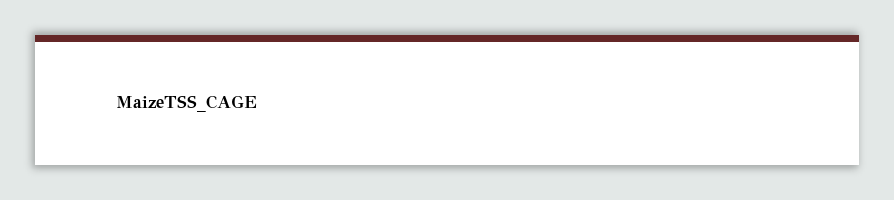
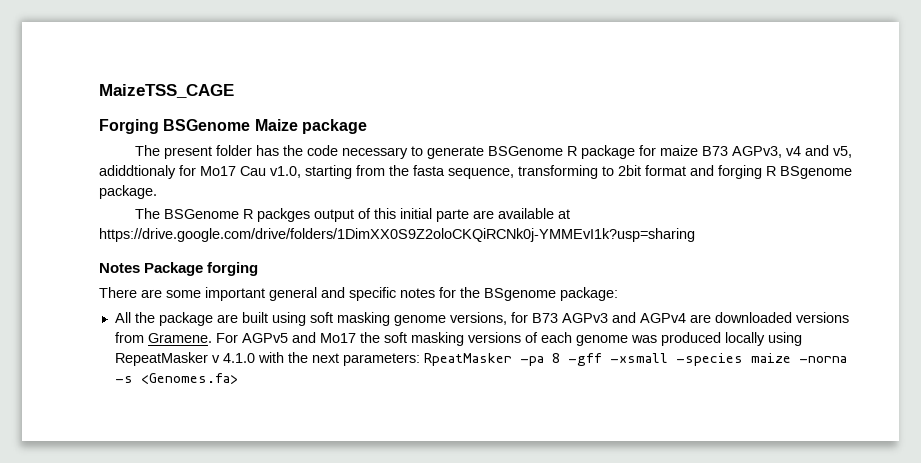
+ Forging BSGenome Maize package
+ The present folder has the code necessary to generate BSGenome R package for maize B73 AGPv3, v4 and v5, adiddtionaly for Mo17 Cau v1.0, starting from the fasta sequence, transforming to 2bit format and forging R BSgenome package.
+ The BSGenome R packges output of this initial parte are available at https://drive.google.com/drive/folders/1DimXX0S9Z2oloCKQiRCNk0j-YMMEvI1k?usp=sharing
+ Notes Package forging
+ There are some important general and specific notes for the BSgenome package:
+ All the package are built using soft masking genome versions, for B73 AGPv3 and AGPv4 are downloaded versions from Gramene. For AGPv5 and Mo17 the soft masking versions of each genome was produced locally using RepeatMasker v 4.1.0 with the next parameters: RpeatMasker -pa 8 -gff -xsmall -species maize -norna -s <Genomes.fa>

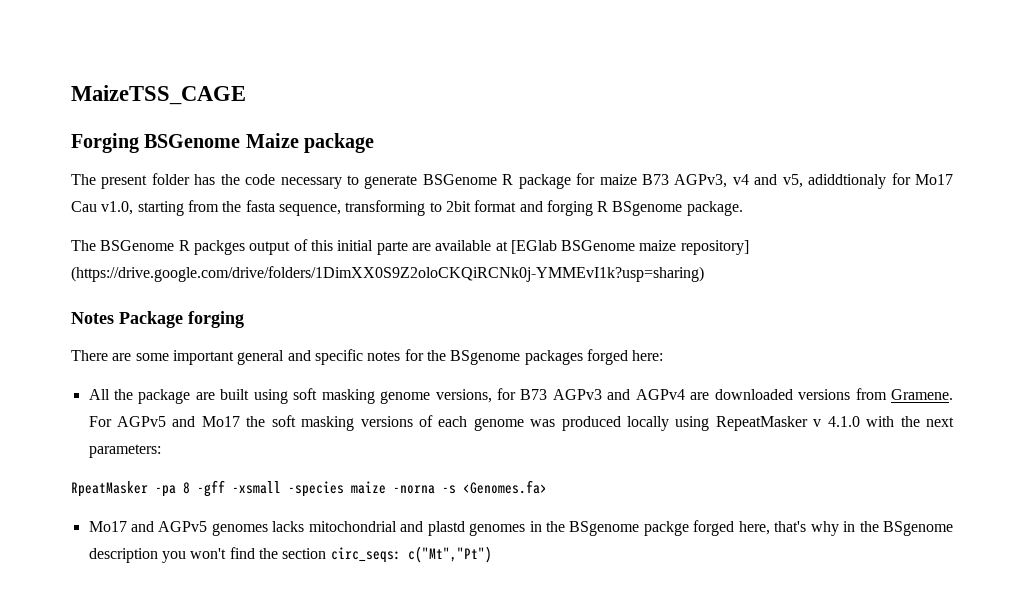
- The BSGenome R packges output of this initial parte are available at https://drive.google.com/drive/folders/1DimXX0S9Z2oloCKQiRCNk0j-YMMEvI1k?usp=sharing
+ The BSGenome R packges output of this initial parte are available at [EGlab BSGenome maize repository] (https://drive.google.com/drive/folders/1DimXX0S9Z2oloCKQiRCNk0j-YMMEvI1k?usp=sharing)
- There are some important general and specific notes for the BSgenome package:
+ There are some important general and specific notes for the BSgenome packages forged here:
- For AGPv5 and Mo17 the soft masking versions of each genome was produced locally using RepeatMasker v 4.1.0 with the next parameters: RpeatMasker -pa 8 -gff -xsmall -species maize -norna -s <Genomes.fa>
+ For AGPv5 and Mo17 the soft masking versions of each genome was produced locally using RepeatMasker v 4.1.0 with the next parameters:
+ RpeatMasker -pa 8 -gff -xsmall -species maize -norna -s <Genomes.fa>
+ Mo17 and AGPv5 genomes lacks mitochondrial and plastd genomes in the BSgenome packge forged here, that's why in the BSgenome description you won't find the section circ_seqs: c("Mt","Pt")

